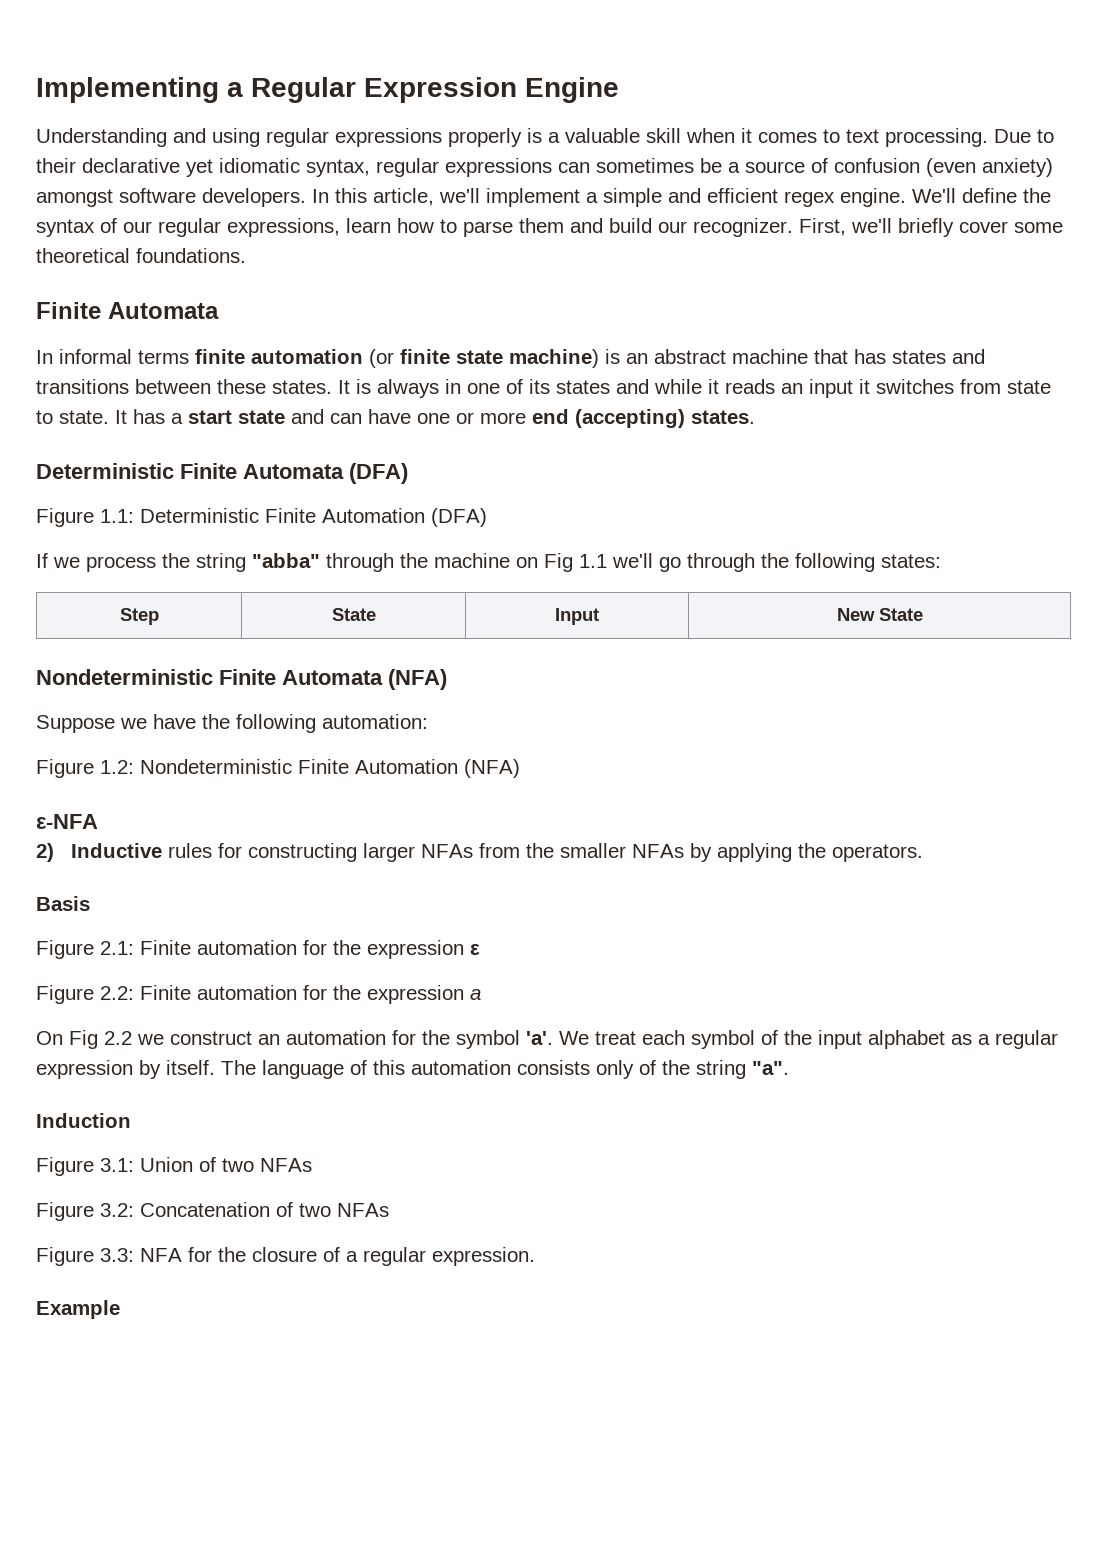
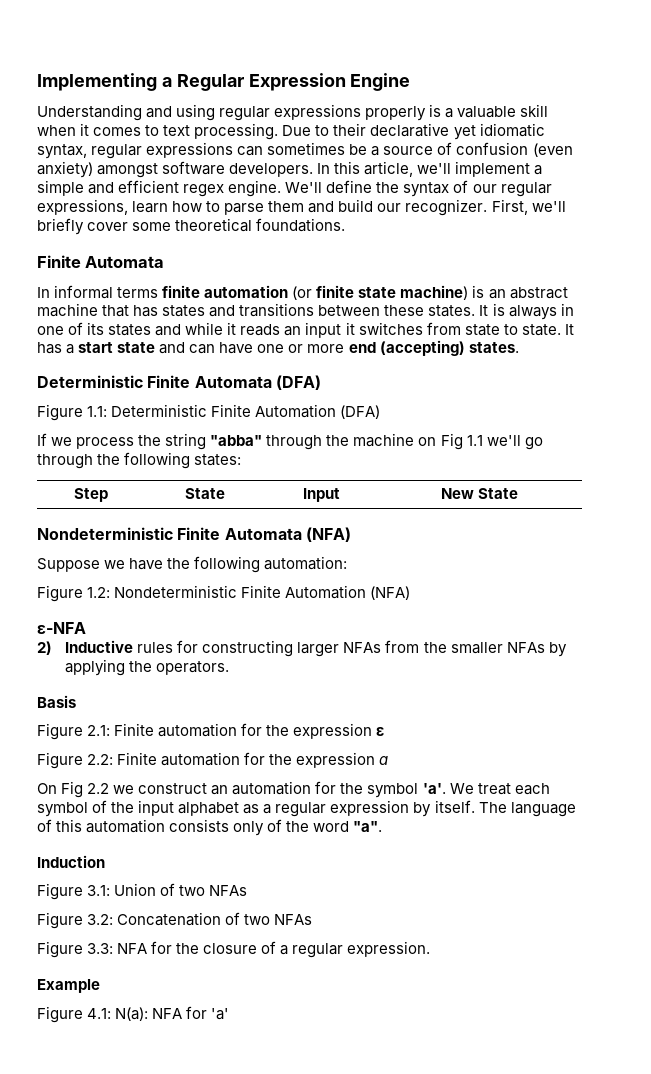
- The language of this automation consists only of the string "a".
+ The language of this automation consists only of the word "a".
+ Figure 4.1: N(a): NFA for 'a'

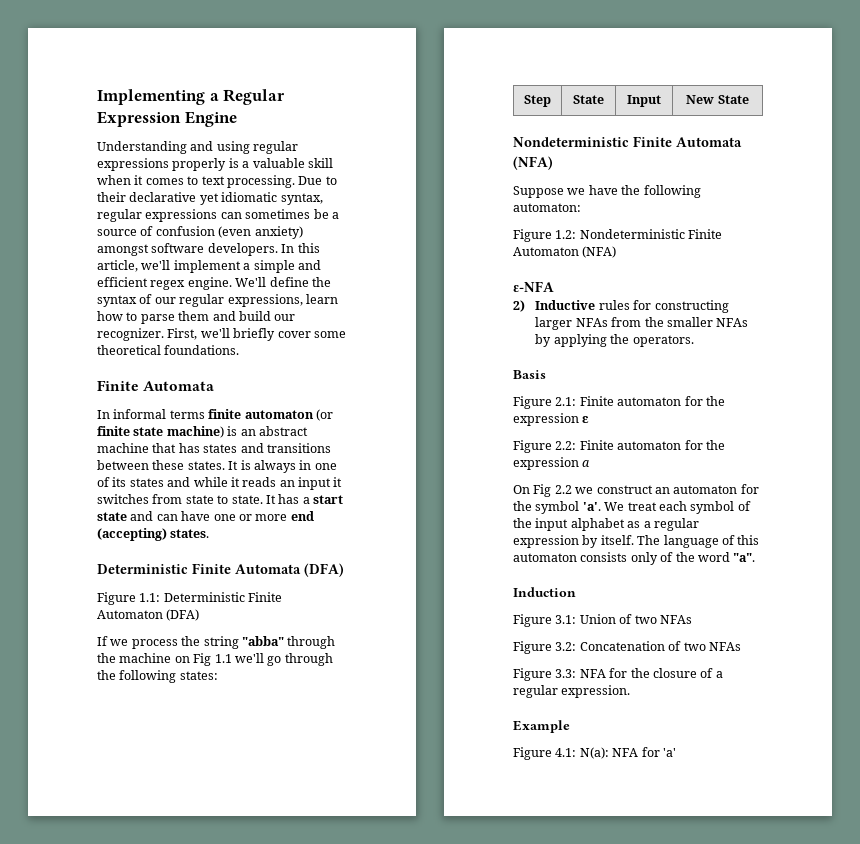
- In informal terms finite automation (or finite state machine) is an abstract machine that has states and transitions between these states.
+ In informal terms finite automaton (or finite state machine) is an abstract machine that has states and transitions between these states.
- Figure 1.1: Deterministic Finite Automation (DFA)
+ Figure 1.1: Deterministic Finite Automaton (DFA)
- Suppose we have the following automation:
+ Suppose we have the following automaton:
- Figure 1.2: Nondeterministic Finite Automation (NFA)
+ Figure 1.2: Nondeterministic Finite Automaton (NFA)
- Figure 2.1: Finite automation for the expression ε
+ Figure 2.1: Finite automaton for the expression ε
- Figure 2.2: Finite automation for the expression a
+ Figure 2.2: Finite automaton for the expression a
- On Fig 2.2 we construct an automation for the symbol 'a'.
+ On Fig 2.2 we construct an automaton for the symbol 'a'.
- The language of this automation consists only of the word "a".
+ The language of this automaton consists only of the word "a".

